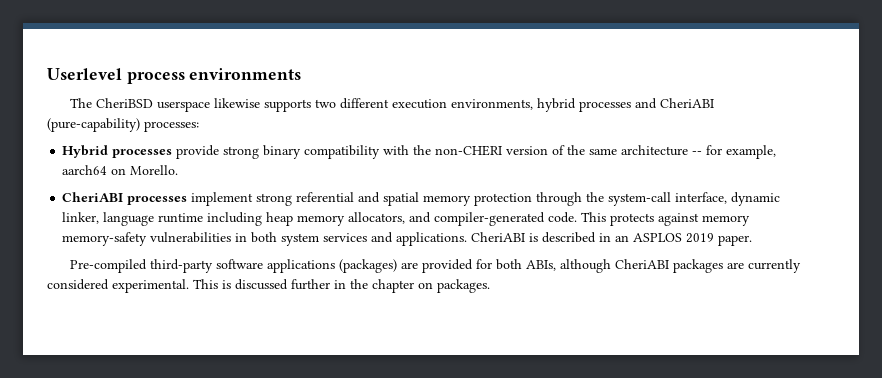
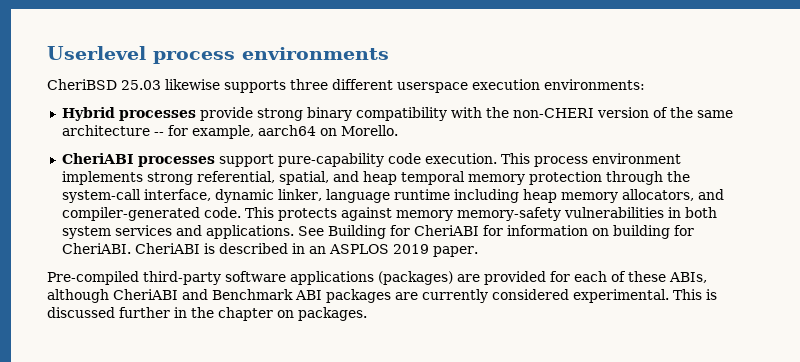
- The CheriBSD userspace likewise supports two different execution environments, hybrid processes and CheriABI (pure-capability) processes:
+ CheriBSD 25.03 likewise supports three different userspace execution environments:
- CheriABI processes implement strong referential and spatial memory protection through the system-call interface, dynamic linker, language runtime including heap memory allocators, and compiler-generated code.
+ CheriABI processes support pure-capability code execution. This process environment implements strong referential, spatial, and heap temporal memory protection through the system-call interface, dynamic linker, language runtime including heap memory allocators, and compiler-generated code.
+ See Building for CheriABI for information on building for CheriABI.
- Pre-compiled third-party software applications (packages) are provided for both ABIs, although CheriABI packages are currently considered experimental.
+ Pre-compiled third-party software applications (packages) are provided for each of these ABIs, although CheriABI and Benchmark ABI packages are currently considered experimental.

